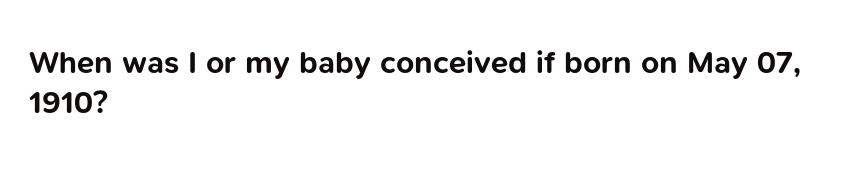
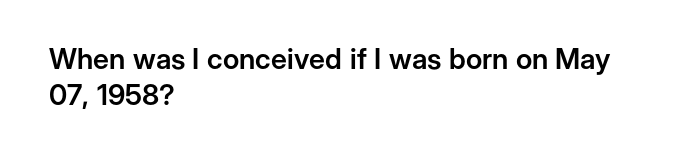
- When was I or my baby conceived if born on May 07, 1910?
+ When was I conceived if I was born on May 07, 1958?

